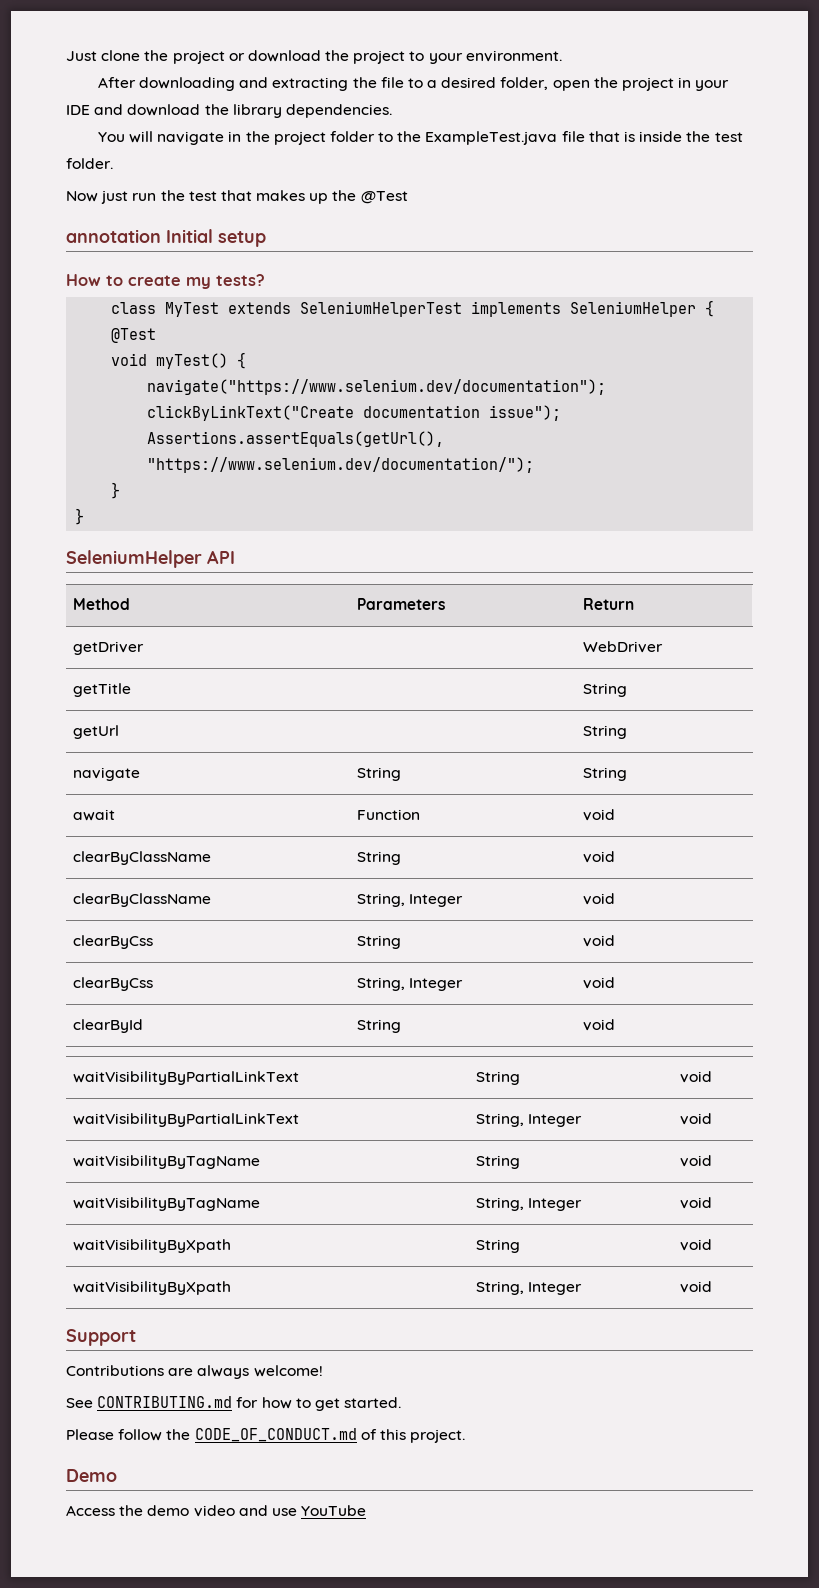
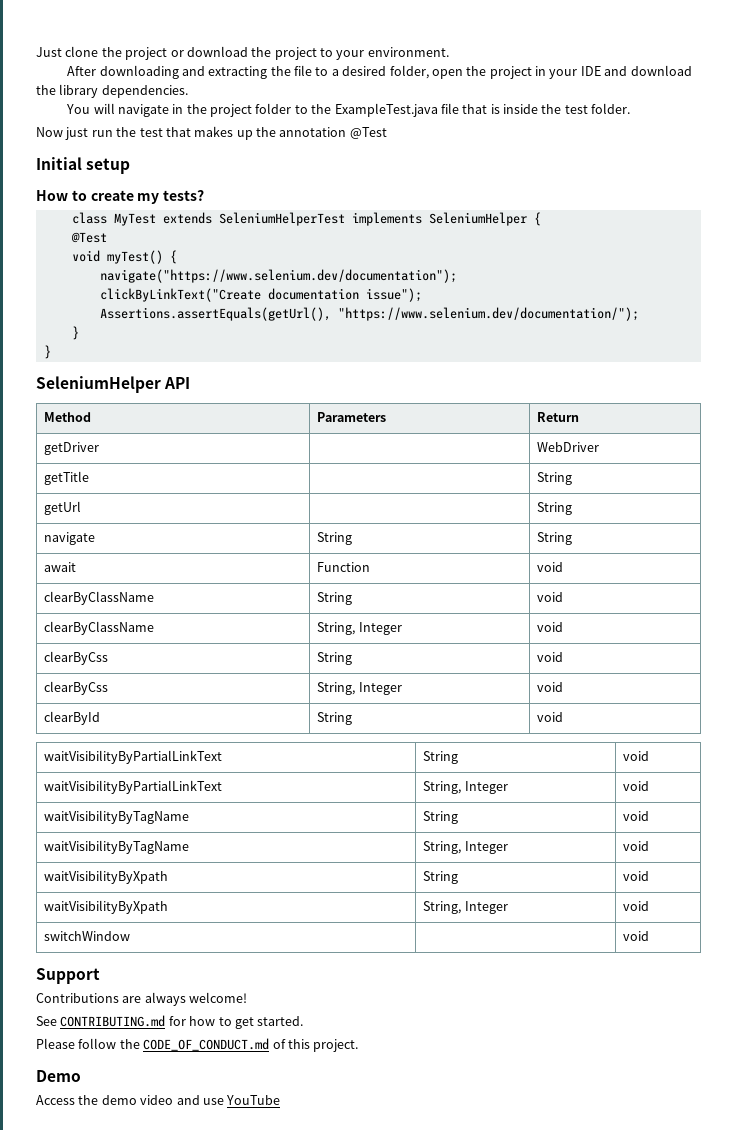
- Now just run the test that makes up the @Test
- annotation Initial setup
+ Now just run the test that makes up the annotation @Test
+ Initial setup
+ switchWindow | | void

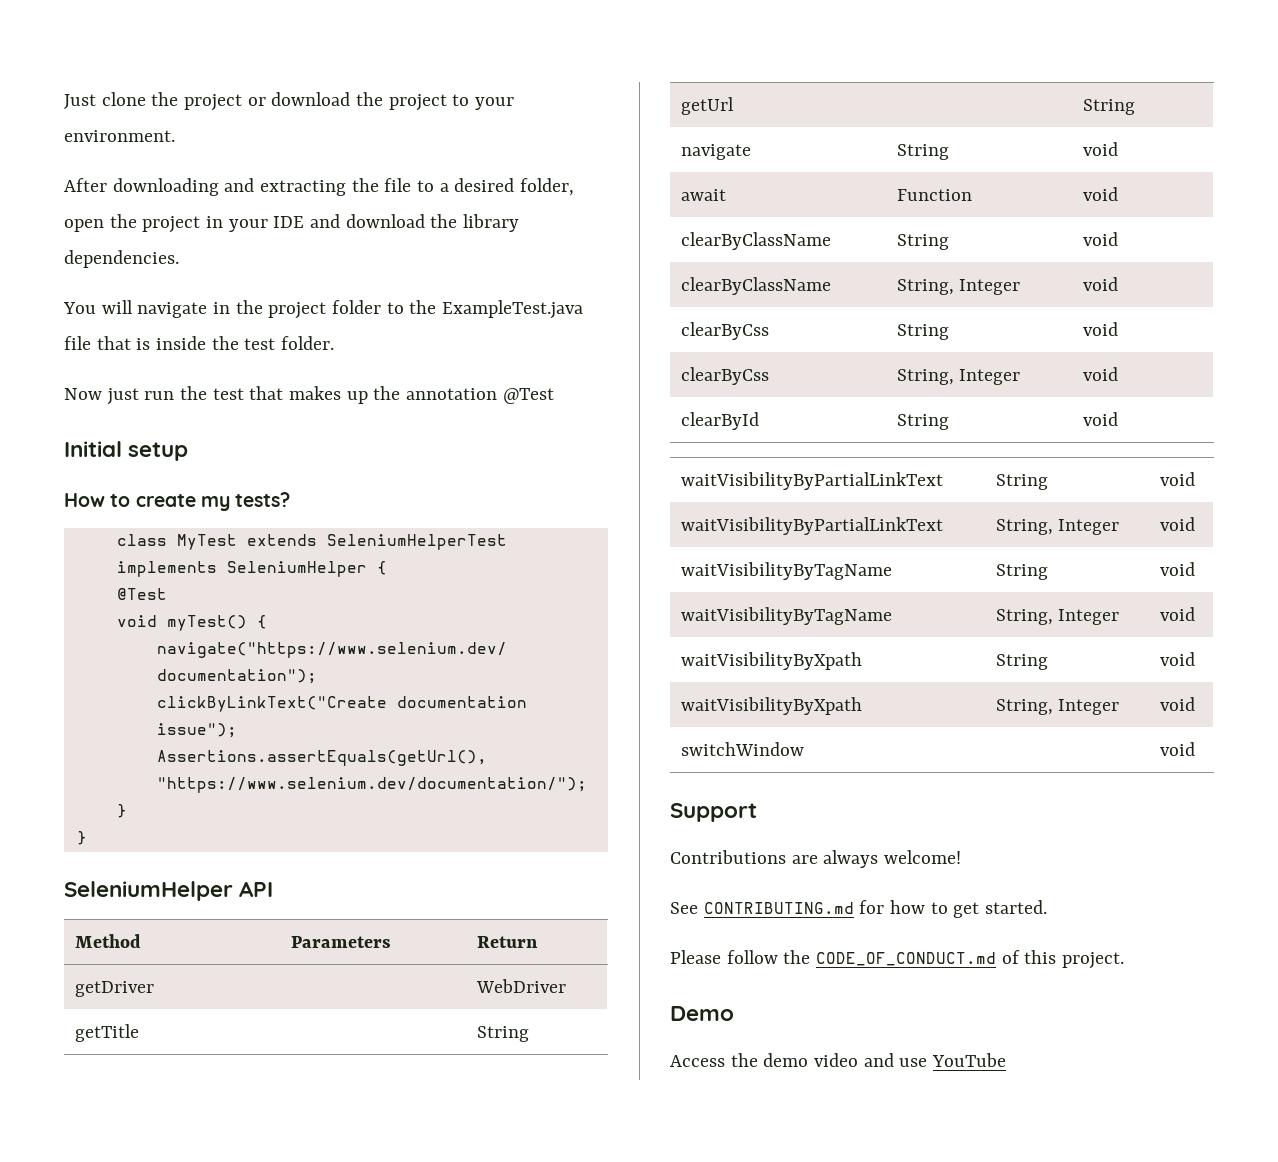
- navigate | String | String
+ navigate | String | void

